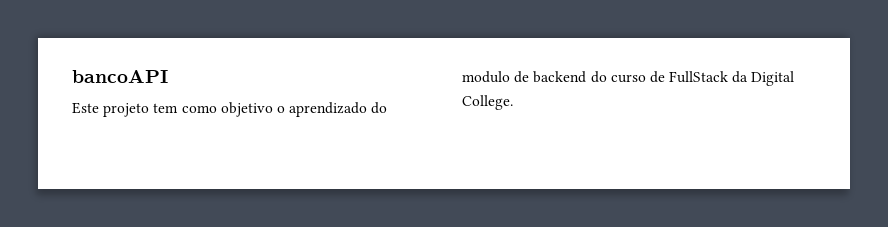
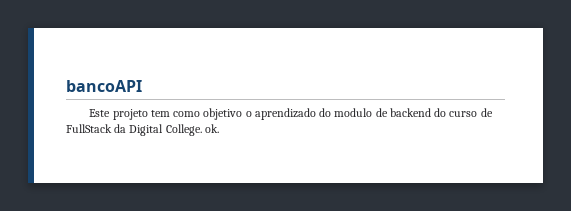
- Este projeto tem como objetivo o aprendizado do modulo de backend do curso de FullStack da Digital College.
+ Este projeto tem como objetivo o aprendizado do modulo de backend do curso de FullStack da Digital College. ok.

